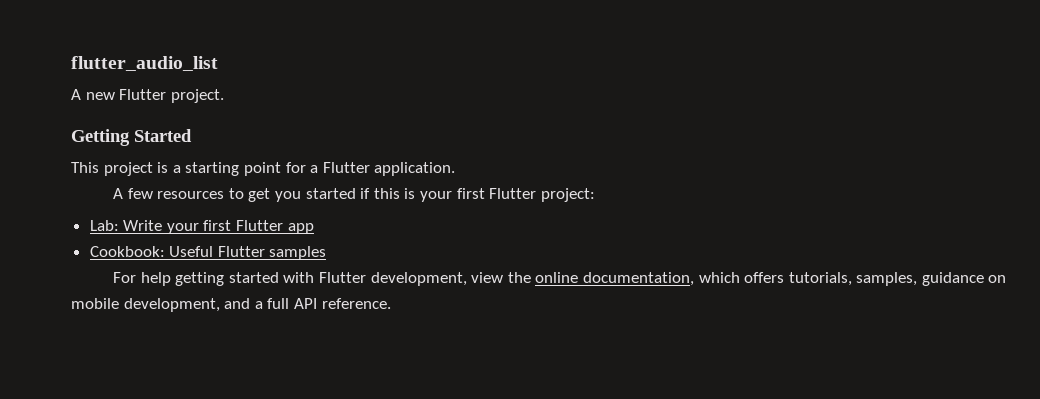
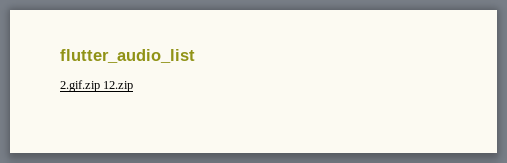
- A new Flutter project.
- Getting Started
- This project is a starting point for a Flutter application.
- A few resources to get you started if this is your first Flutter project:
- Lab: Write your first Flutter app
- Cookbook: Useful Flutter samples
- For help getting started with Flutter development, view the online documentation, which offers tutorials, samples, guidance on mobile development, and a full API reference.
+ 2.gif.zip 12.zip

